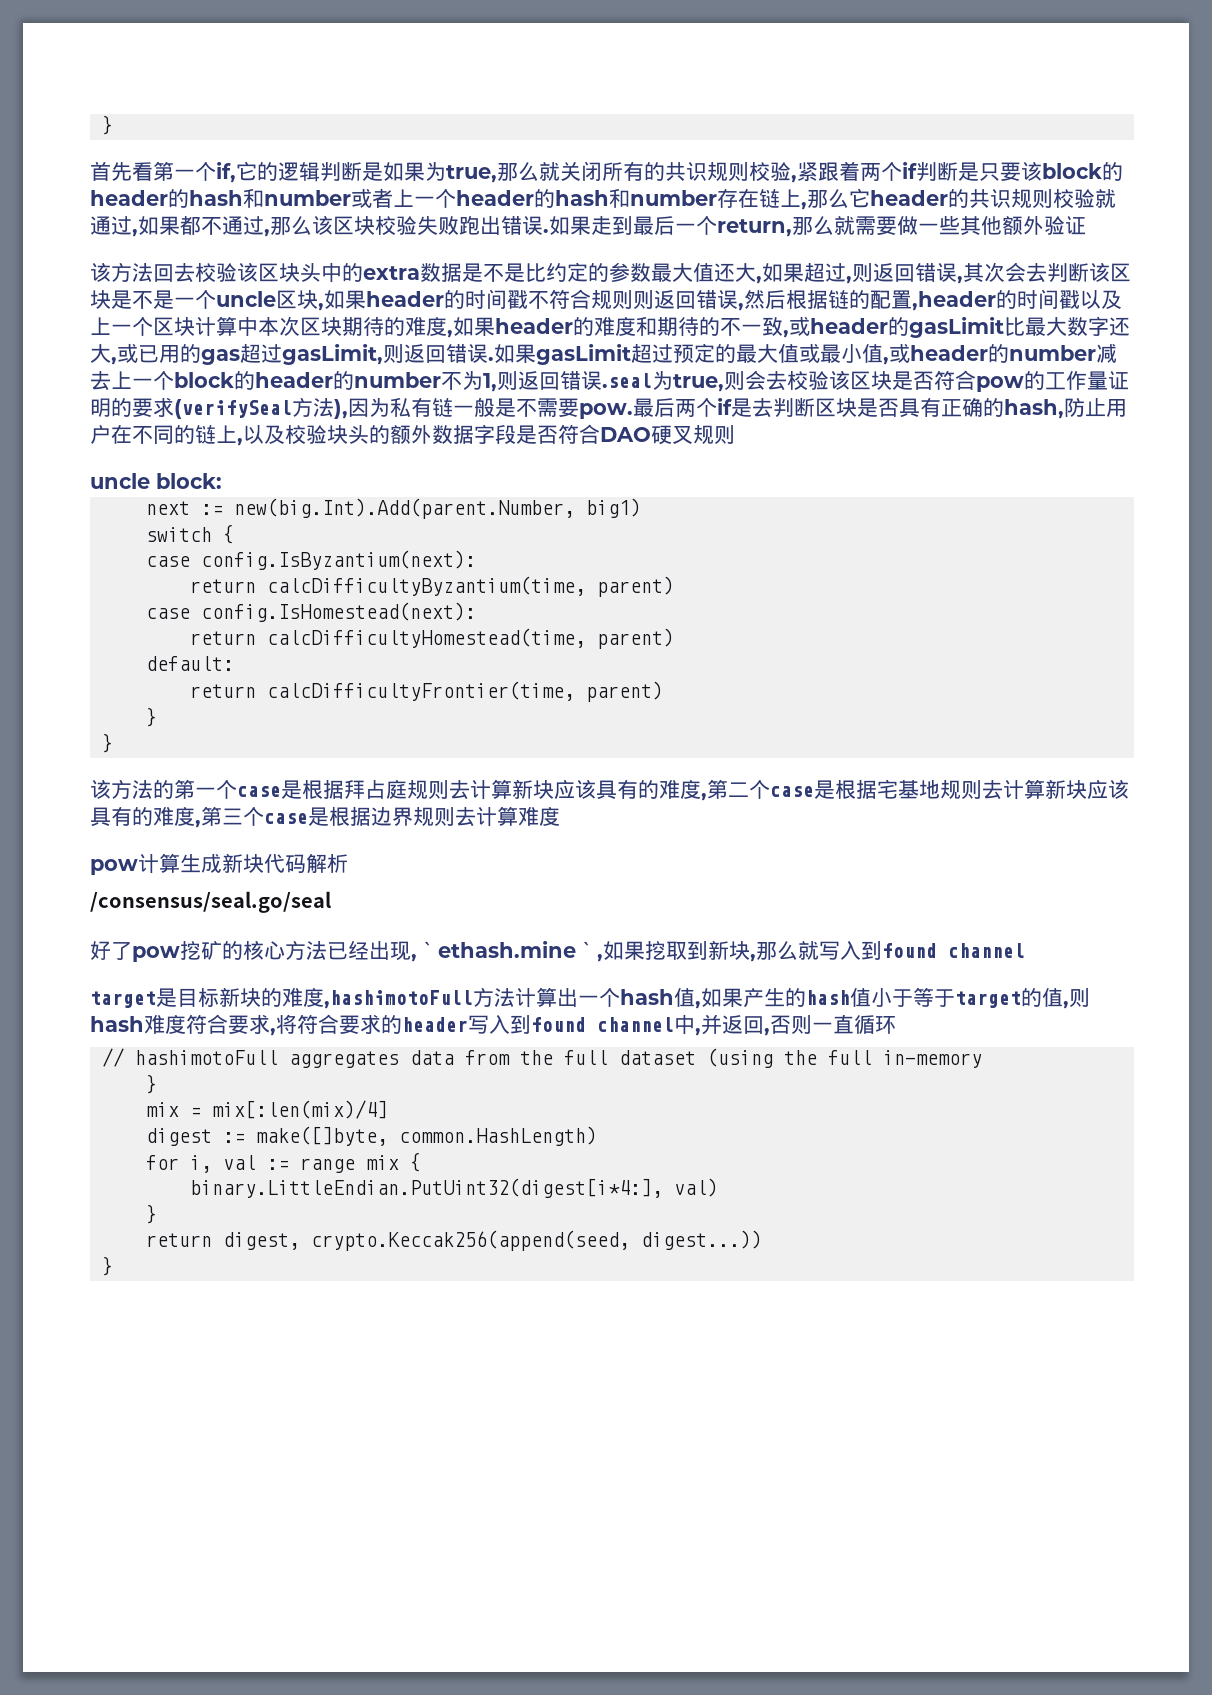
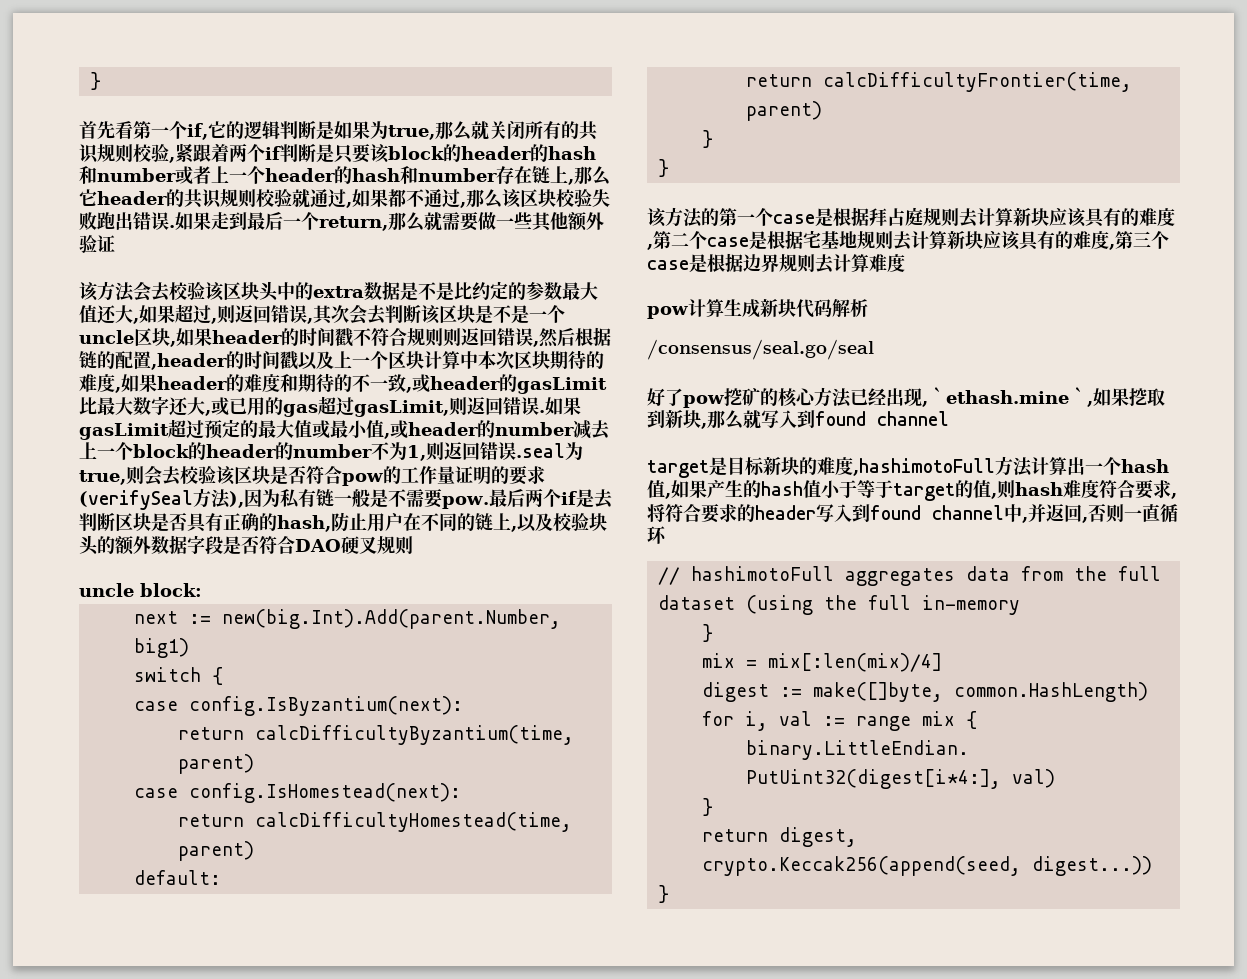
- 该方法回去校验该区块头中的extra数据是不是比约定的参数最大值还大,如果超过,则返回错误,其次会去判断该区块是不是一个uncle区块,如果header的时间戳不符合规则则返回错误,然后根据链的配置,header的时间戳以及上一个区块计算中本次区块期待的难度,如果header的难度和期待的不一致,或header的gasLimit比最大数字还大,或已用的gas超过gasLimit,则返回错误.
+ 该方法会去校验该区块头中的extra数据是不是比约定的参数最大值还大,如果超过,则返回错误,其次会去判断该区块是不是一个uncle区块,如果header的时间戳不符合规则则返回错误,然后根据链的配置,header的时间戳以及上一个区块计算中本次区块期待的难度,如果header的难度和期待的不一致,或header的gasLimit比最大数字还大,或已用的gas超过gasLimit,则返回错误.

